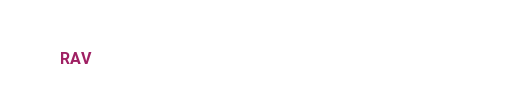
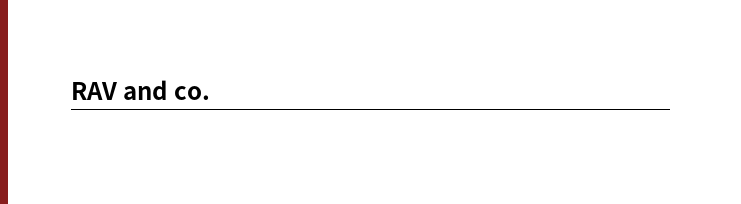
- RAV
+ RAV and co.

